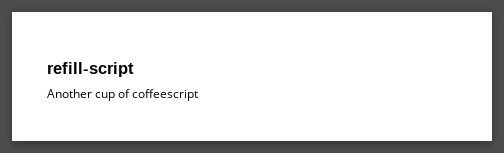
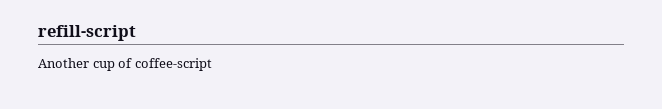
- Another cup of coffeescript
+ Another cup of coffee-script

